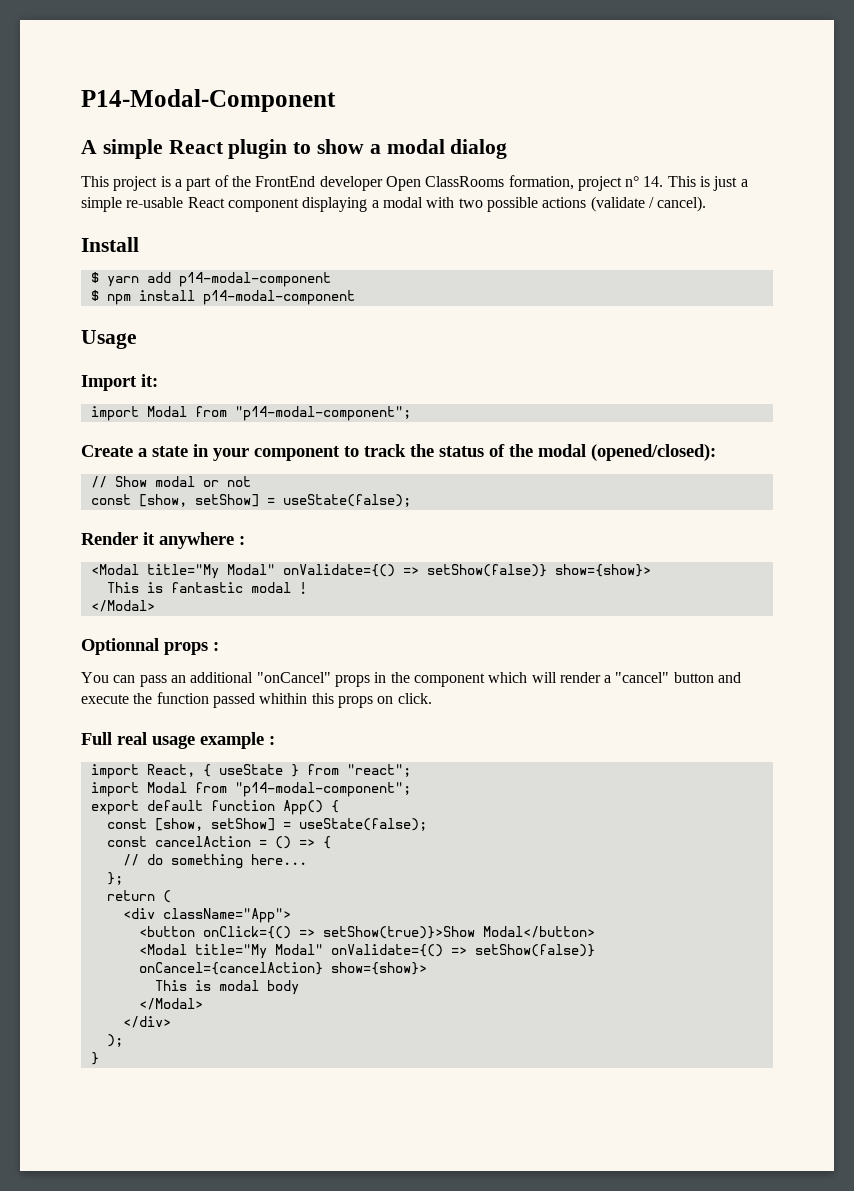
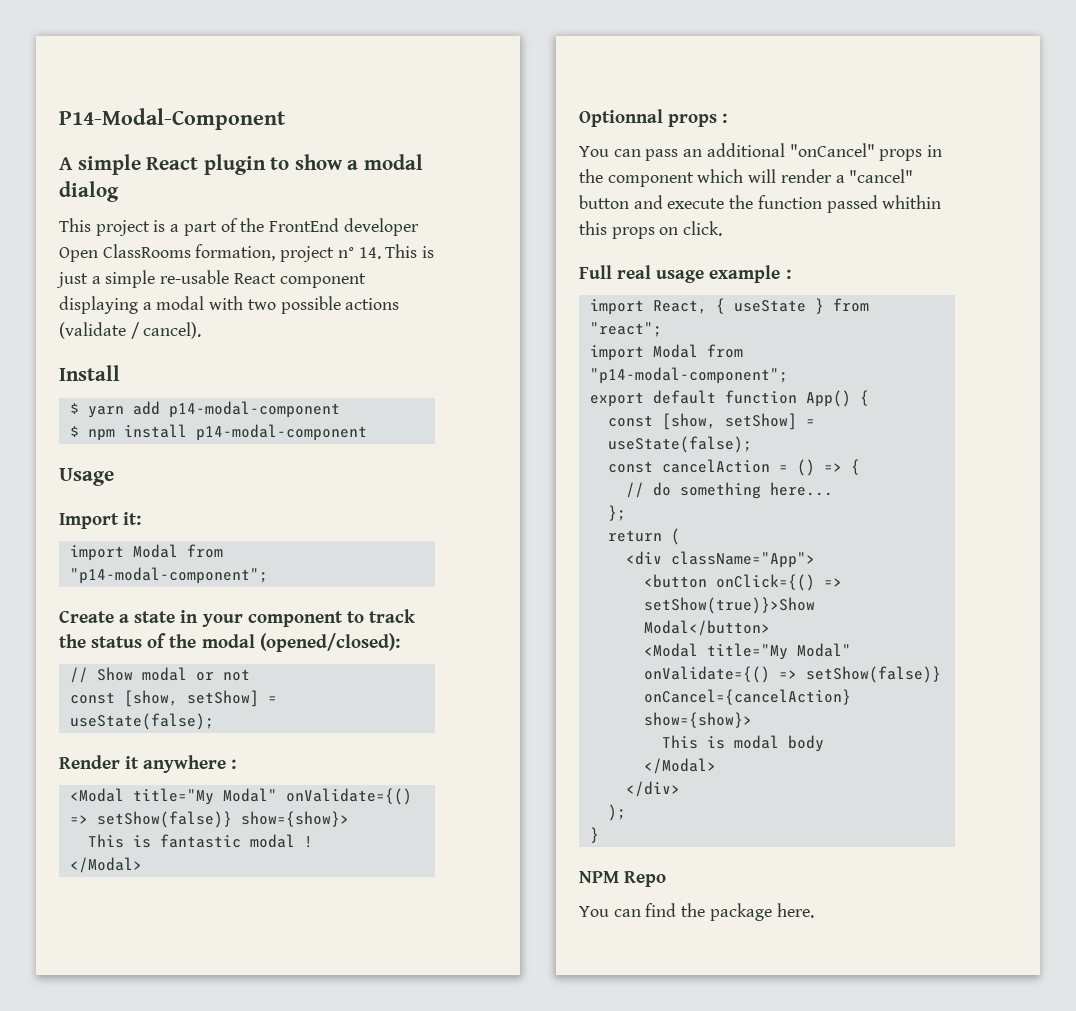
+ NPM Repo
+ You can find the package here.

